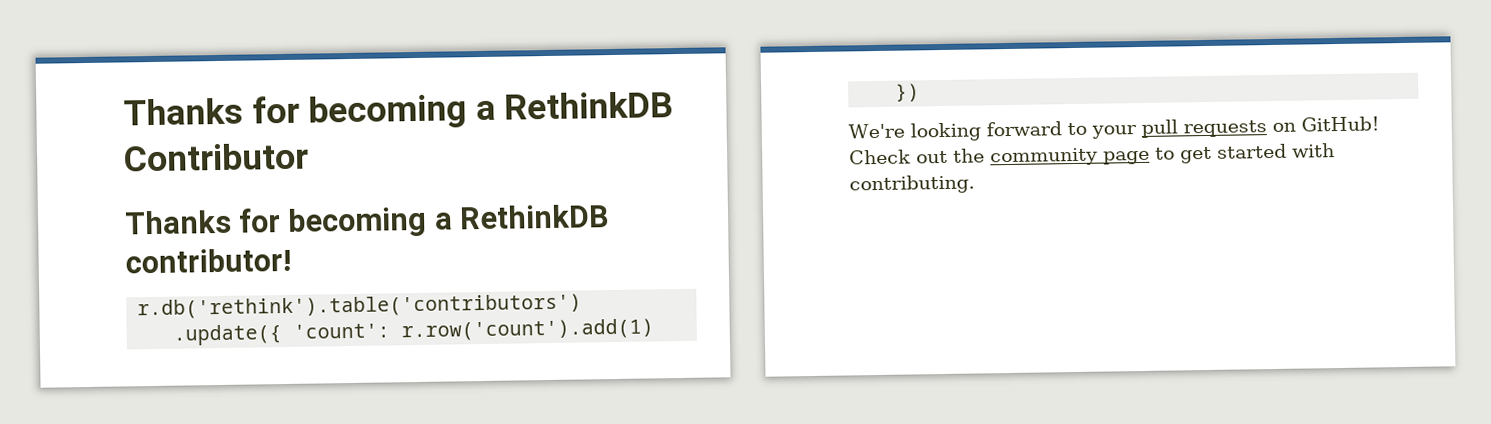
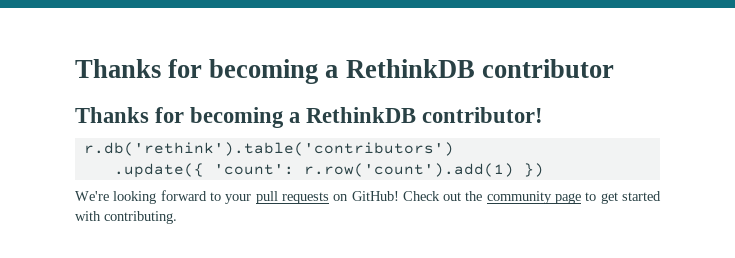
- Thanks for becoming a RethinkDB Contributor
+ Thanks for becoming a RethinkDB contributor

